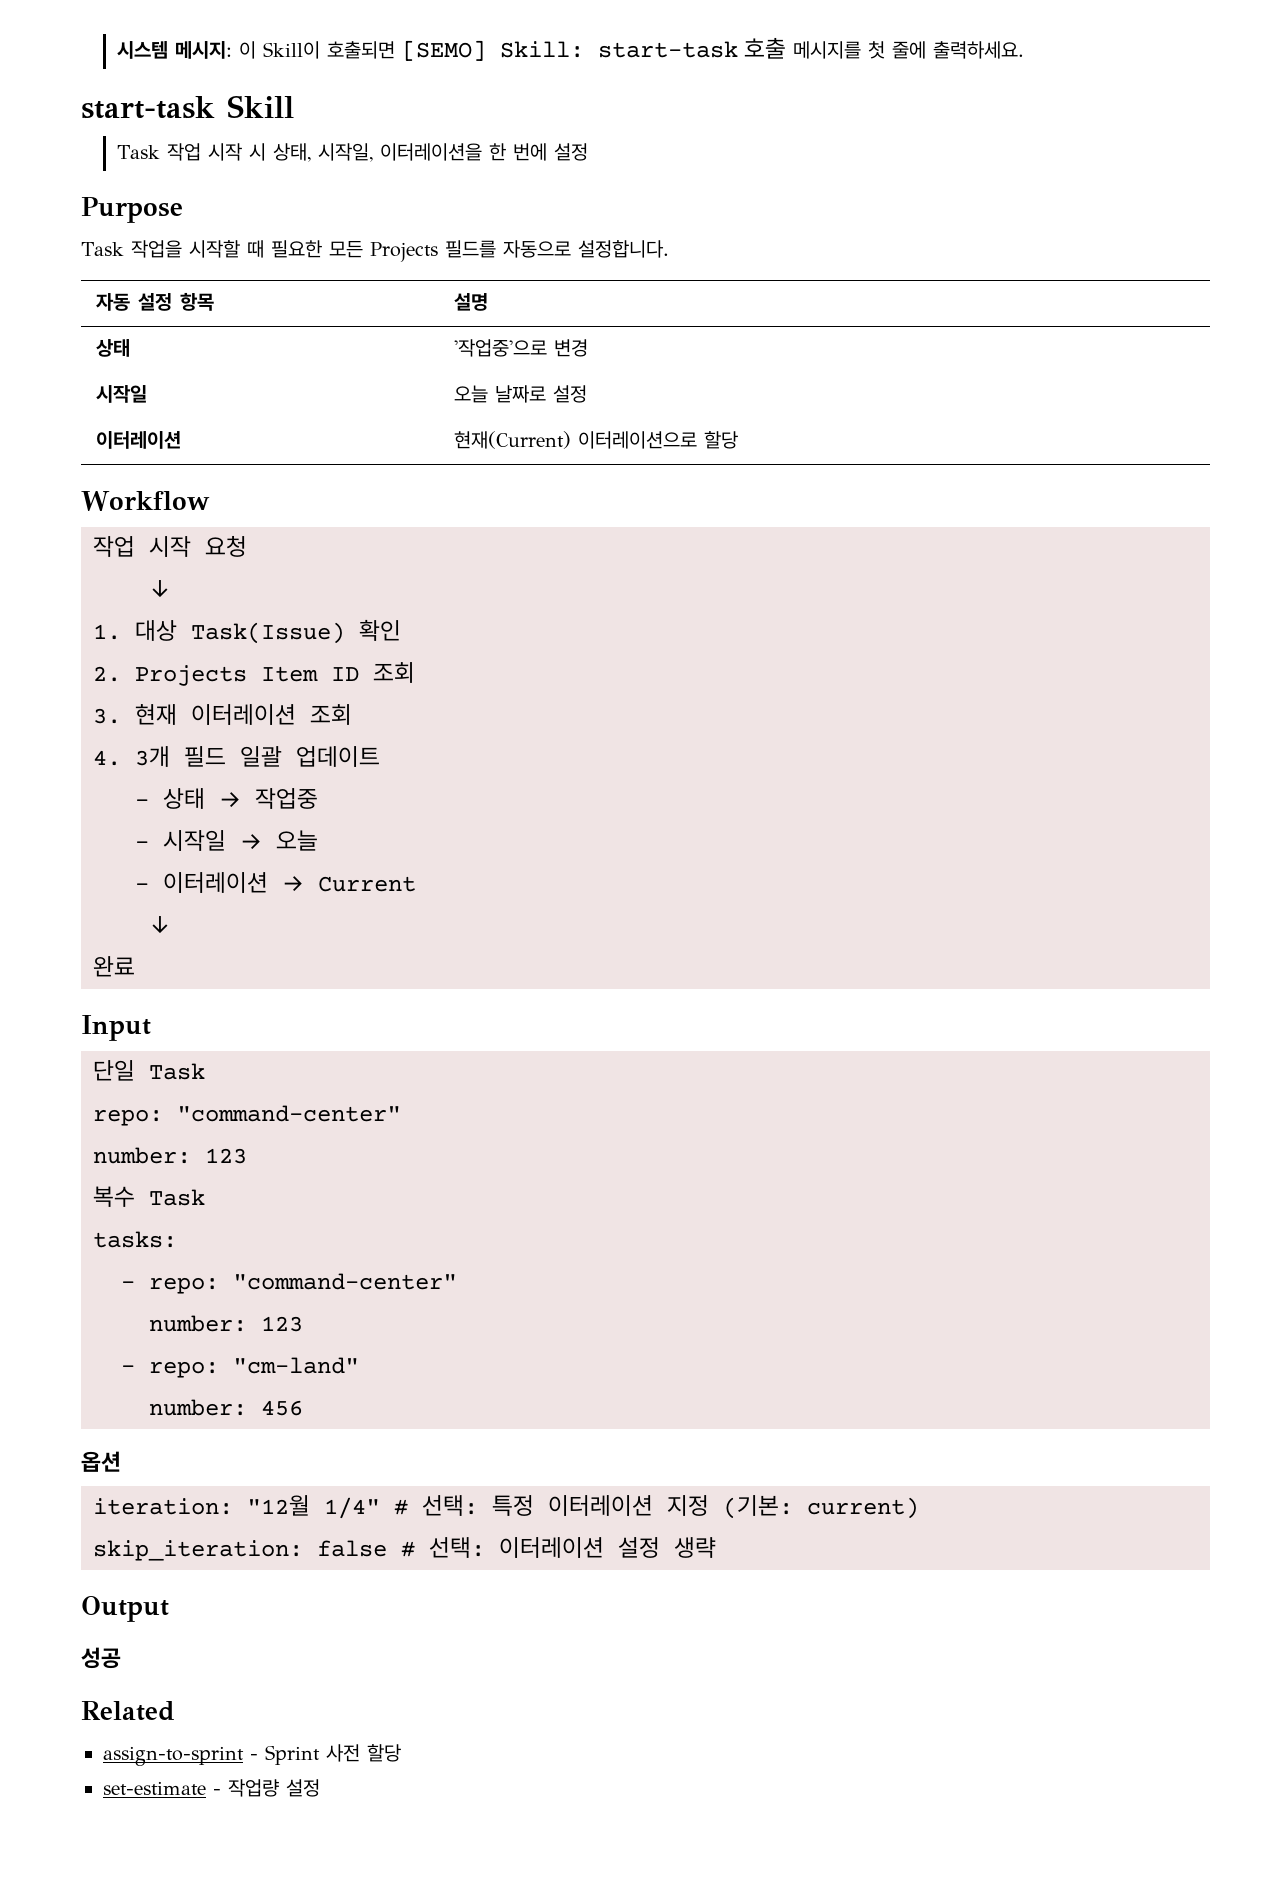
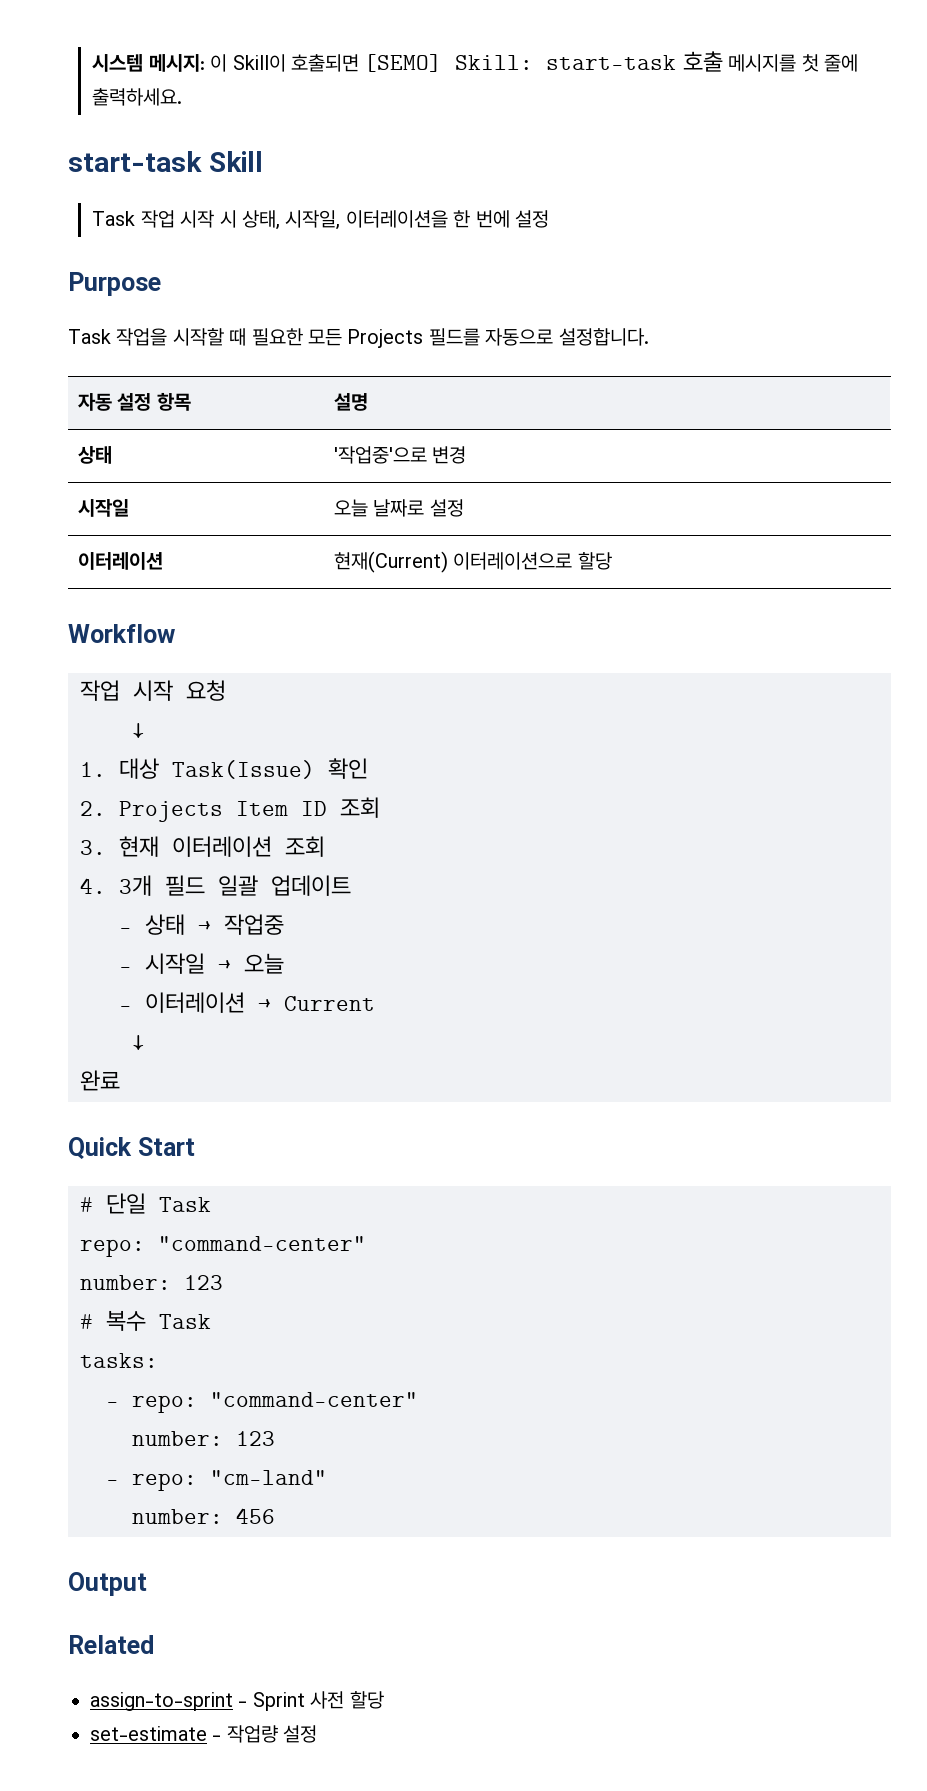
- Input
- 단일 Task
+ Quick Start
+ # 단일 Task
- 복수 Task
+ # 복수 Task
- 옵션
- iteration: "12월 1/4" # 선택: 특정 이터레이션 지정 (기본: current)
- skip_iteration: false # 선택: 이터레이션 설정 생략
- 성공

